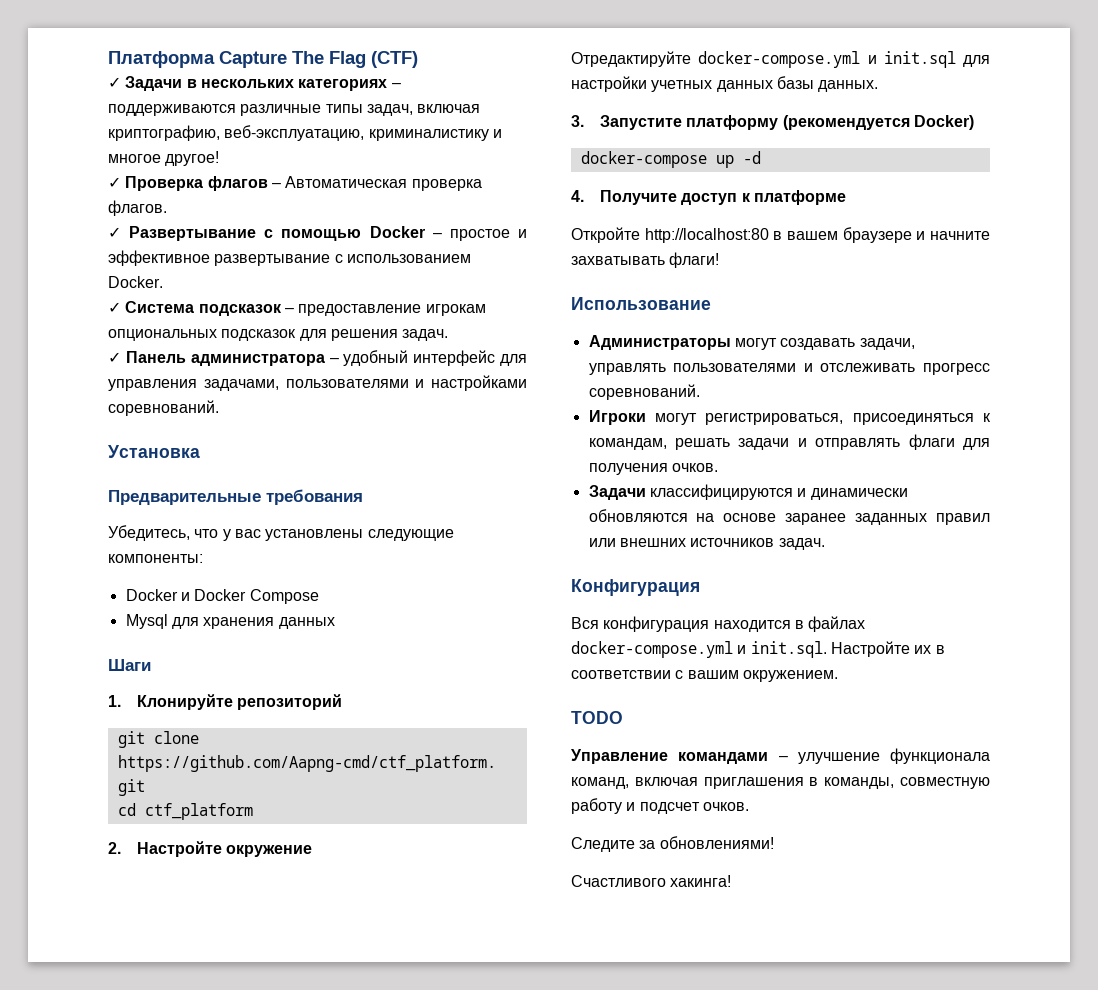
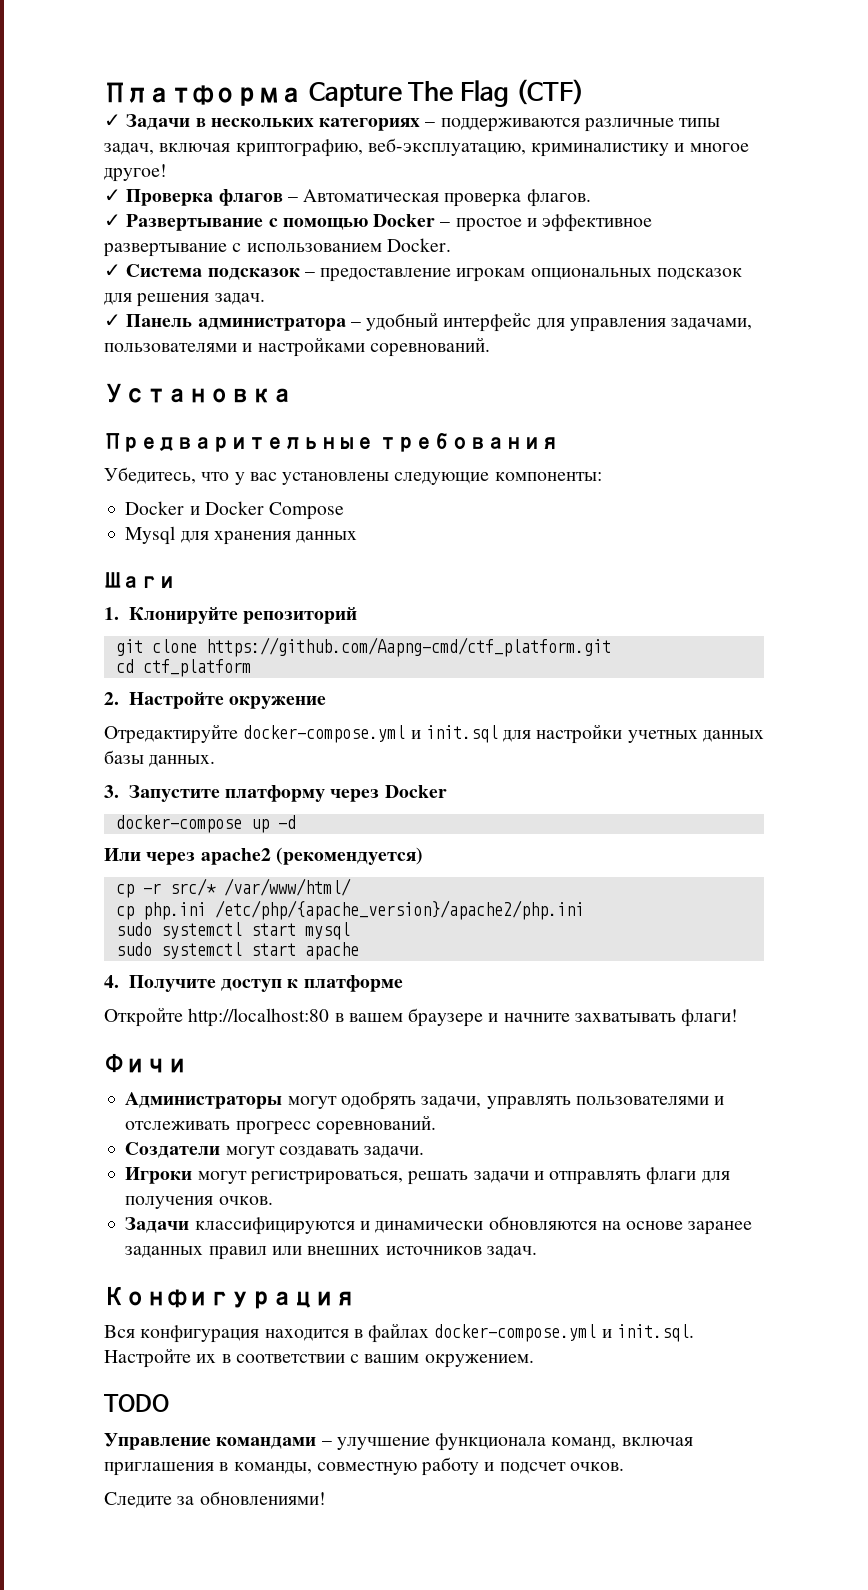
- 3. Запустите платформу (рекомендуется Docker)
+ 3. Запустите платформу через Docker
+ Или через apache2 (рекомендуется)
+ cp -r src/* /var/www/html/
+ cp php.ini /etc/php/{apache_version}/apache2/php.ini
+ sudo systemctl start mysql
+ sudo systemctl start apache
- Использование
+ Фичи
- Администраторы могут создавать задачи, управлять пользователями и отслеживать прогресс соревнований.
+ Администраторы могут одобрять задачи, управлять пользователями и отслеживать прогресс соревнований.
+ Создатели могут создавать задачи.
- Игроки могут регистрироваться, присоединяться к командам, решать задачи и отправлять флаги для получения очков.
+ Игроки могут регистрироваться, решать задачи и отправлять флаги для получения очков.
- Счастливого хакинга!

